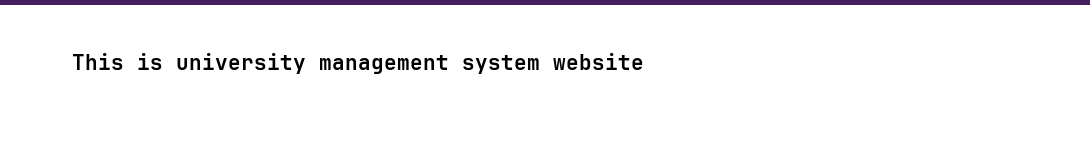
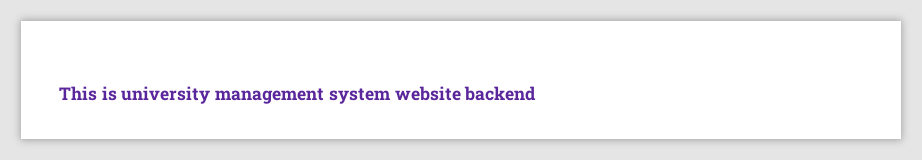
- This is university management system website
+ This is university management system website backend

